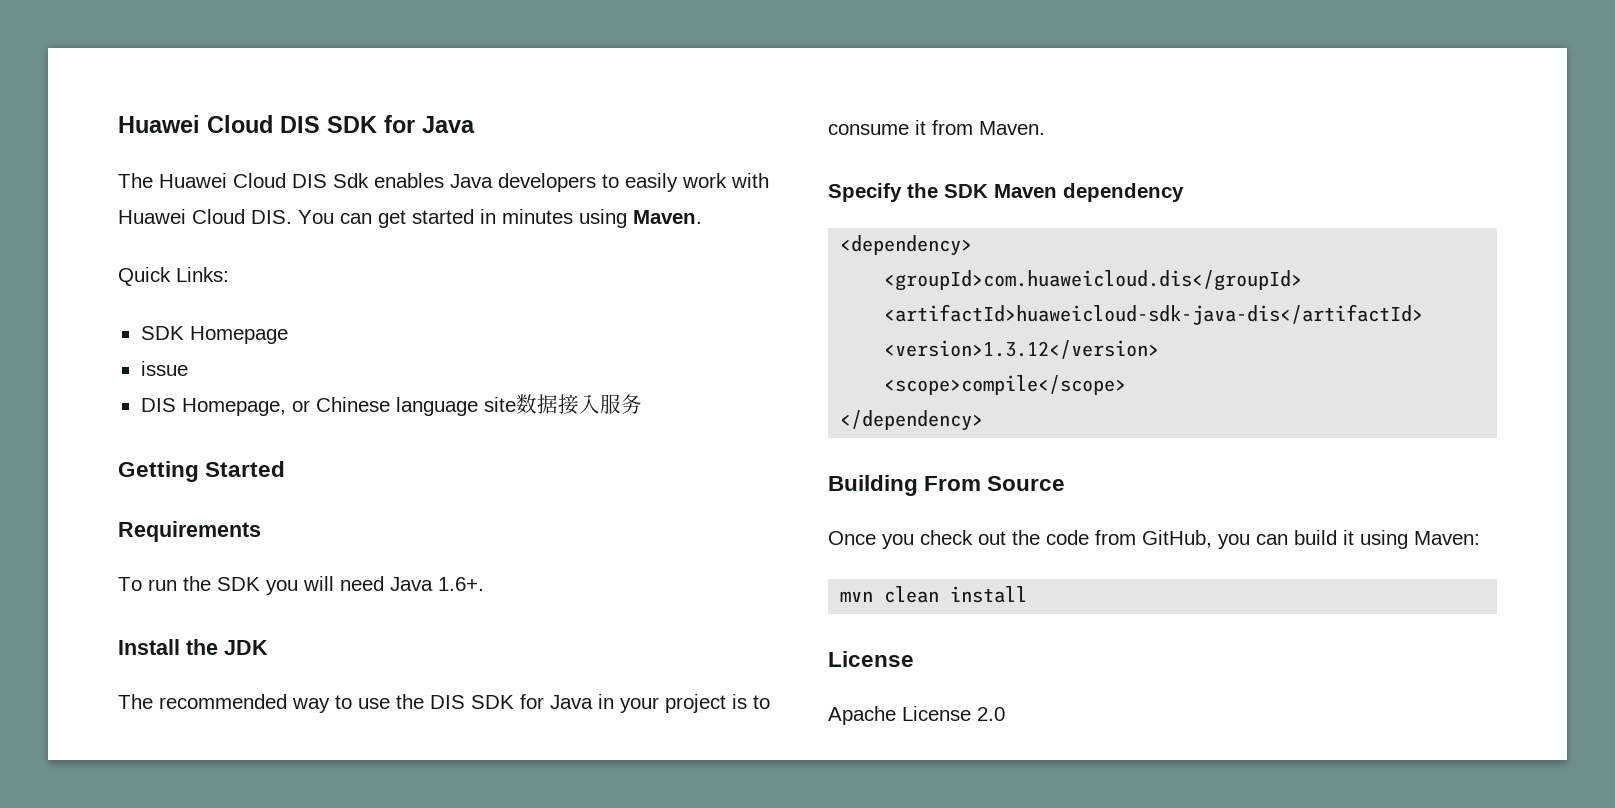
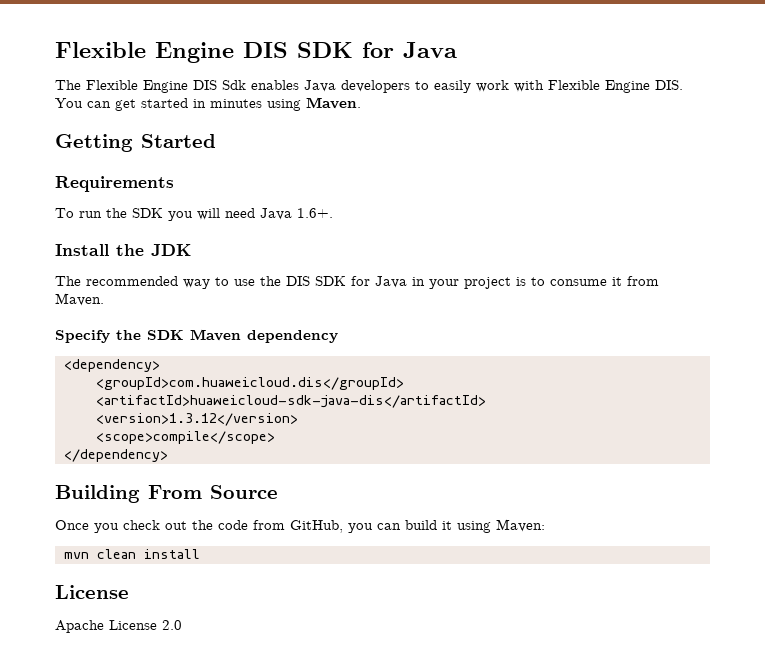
- Huawei Cloud DIS SDK for Java
+ Flexible Engine DIS SDK for Java
- The Huawei Cloud DIS Sdk enables Java developers to easily work with Huawei Cloud DIS. You can get started in minutes using Maven.
+ The Flexible Engine DIS Sdk enables Java developers to easily work with Flexible Engine DIS. You can get started in minutes using Maven.
- Quick Links:
- SDK Homepage
- issue
- DIS Homepage, or Chinese language site数据接入服务

